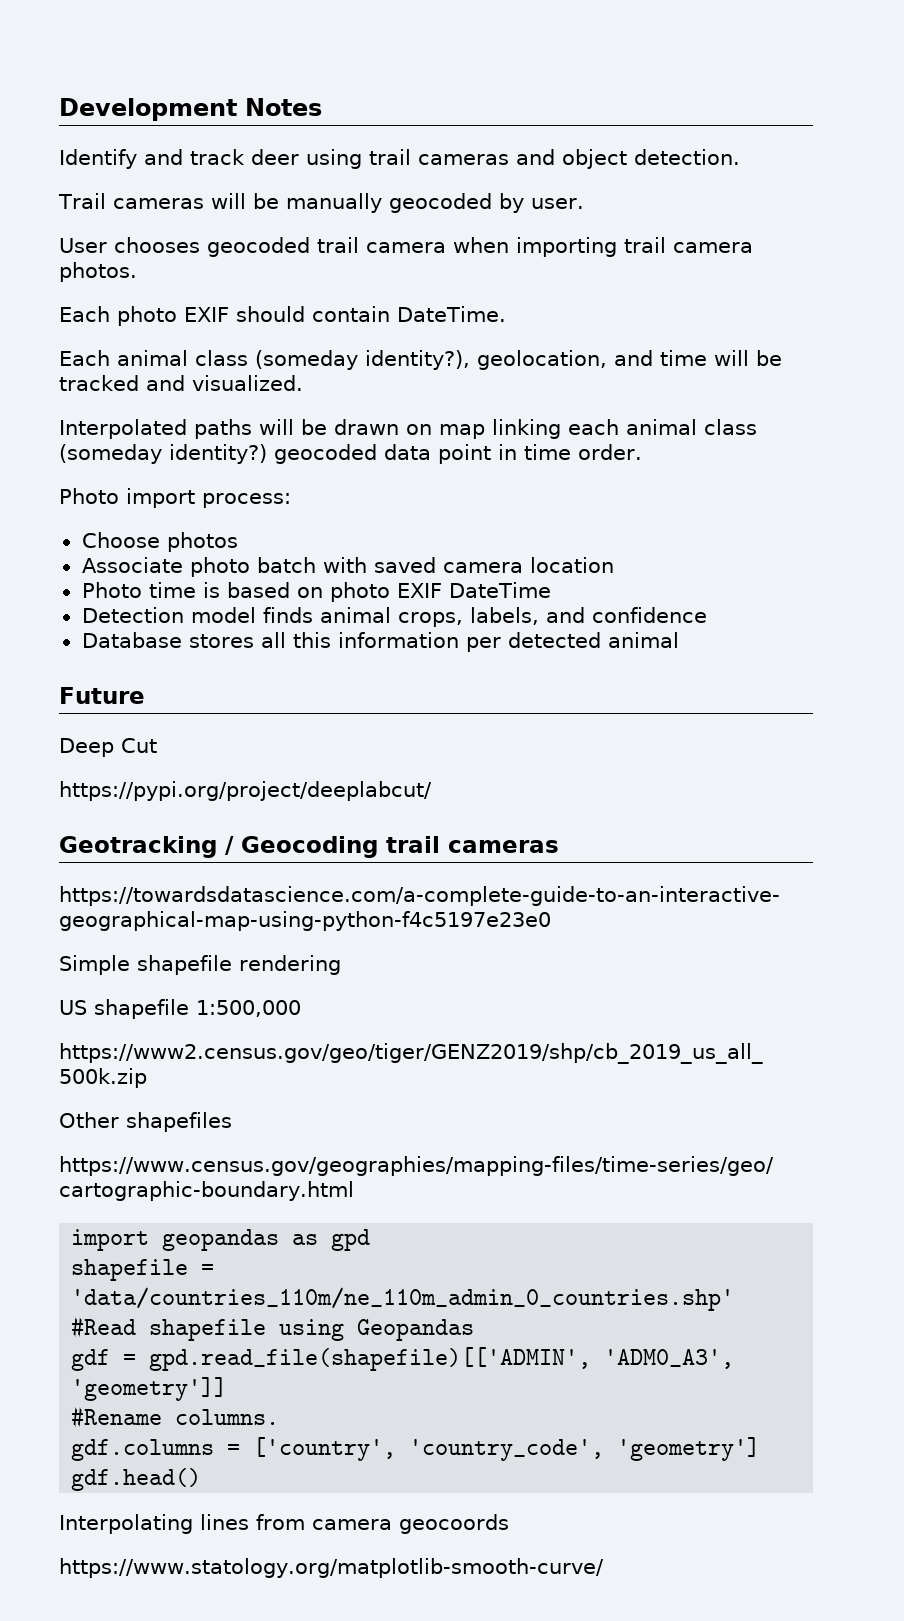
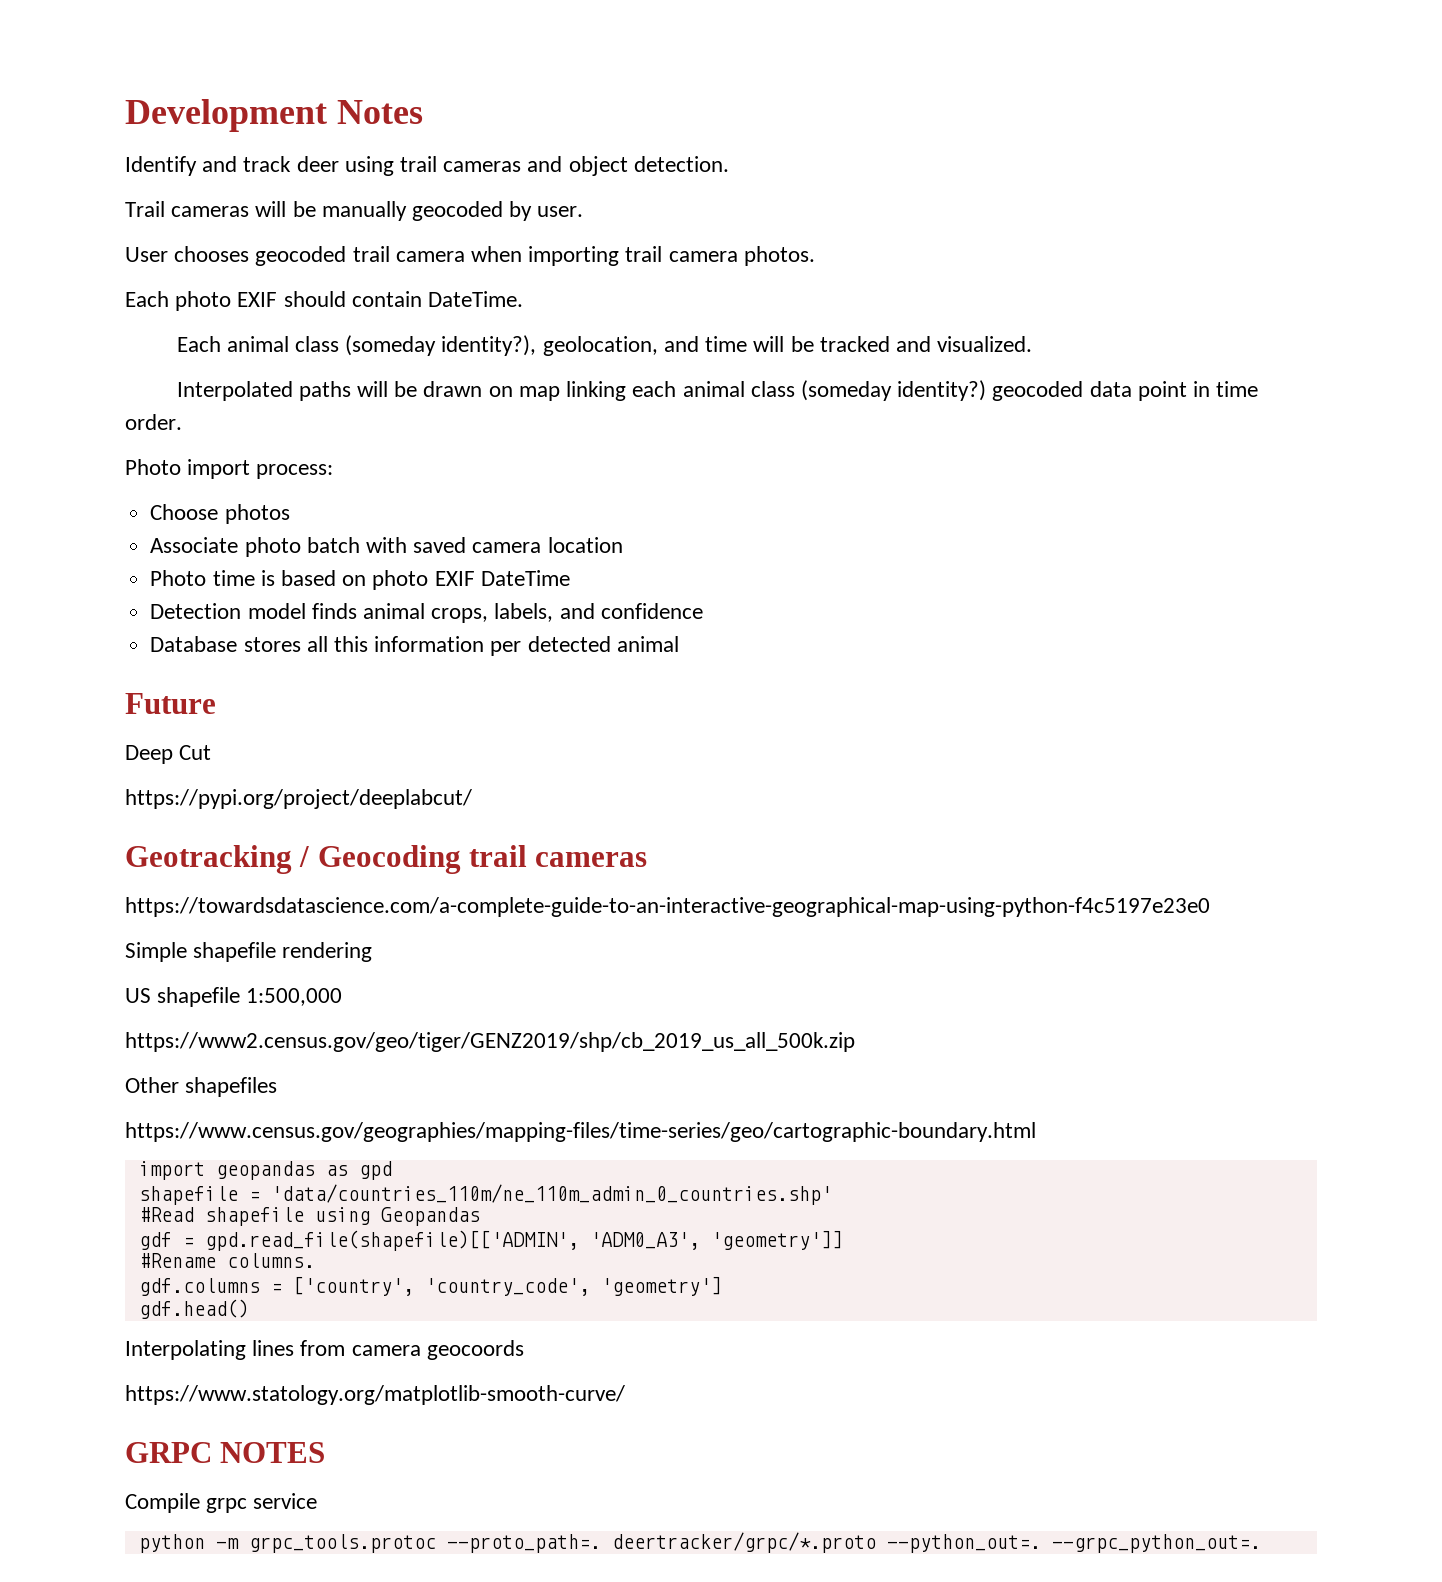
+ GRPC NOTES
+ Compile grpc service
+ python -m grpc_tools.protoc --proto_path=. deertracker/grpc/*.proto --python_out=. --grpc_python_out=.

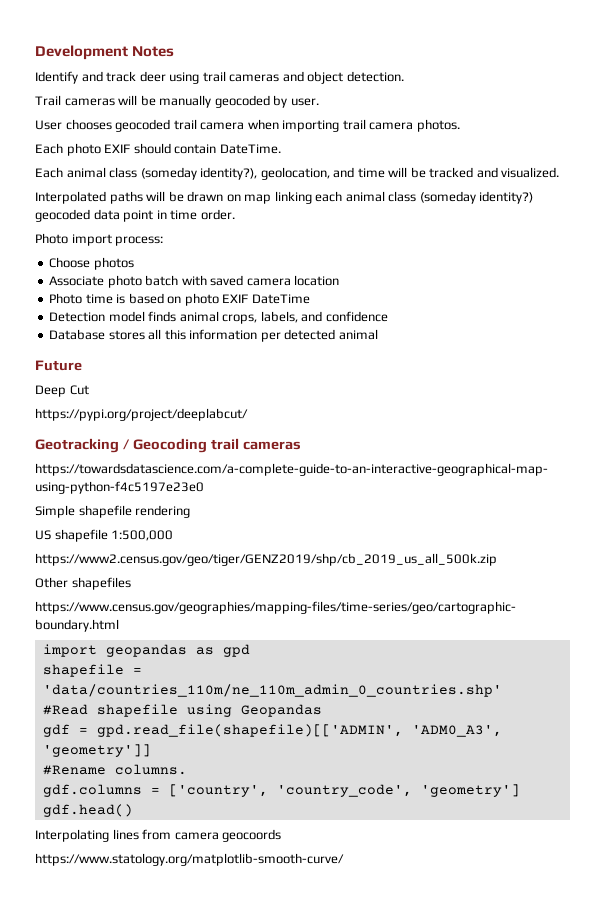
- GRPC NOTES
- Compile grpc service
- python -m grpc_tools.protoc --proto_path=. deertracker/grpc/*.proto --python_out=. --grpc_python_out=.

